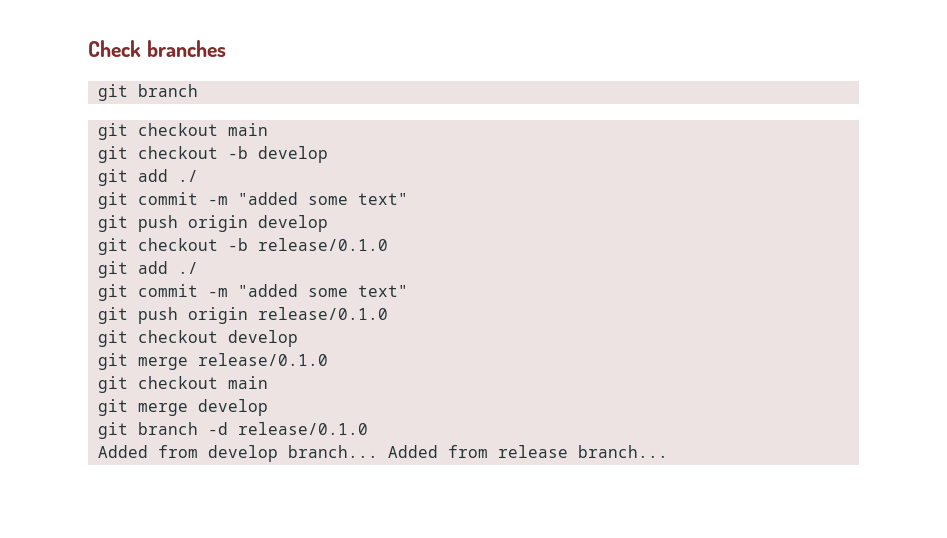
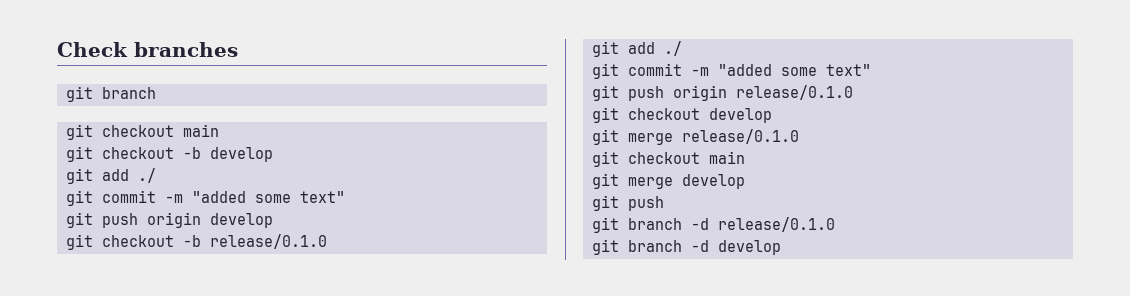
  git merge develop
+ git push
- Added from develop branch... Added from release branch...
+ git branch -d develop

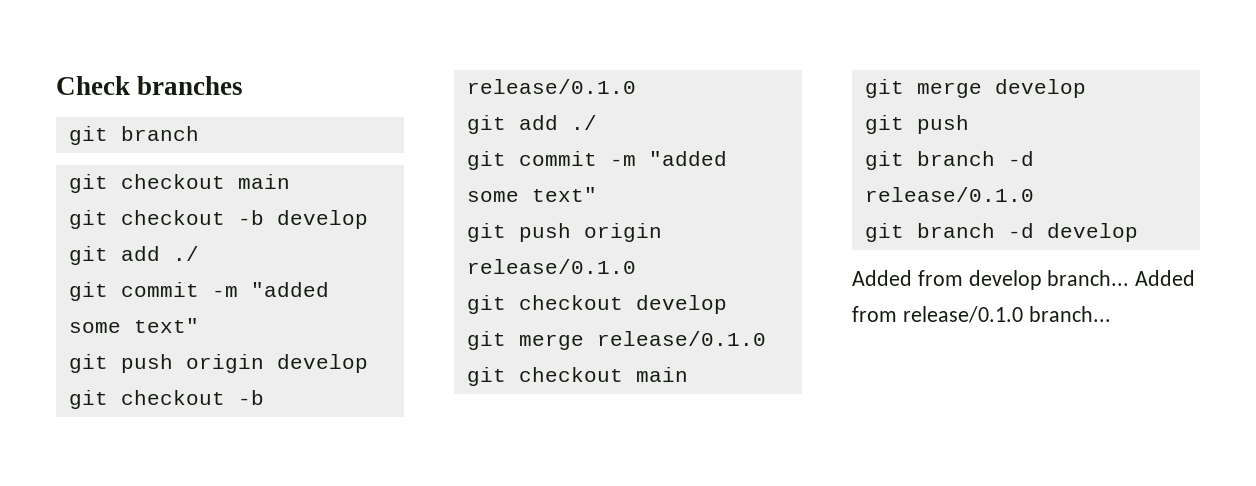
+ Added from develop branch... Added from release/0.1.0 branch...

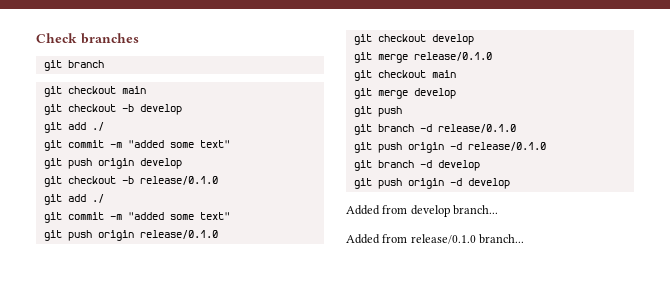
+ git push origin –d release/0.1.0
+ git push origin –d develop
- Added from develop branch... Added from release/0.1.0 branch...
+ Added from develop branch...
+ Added from release/0.1.0 branch...

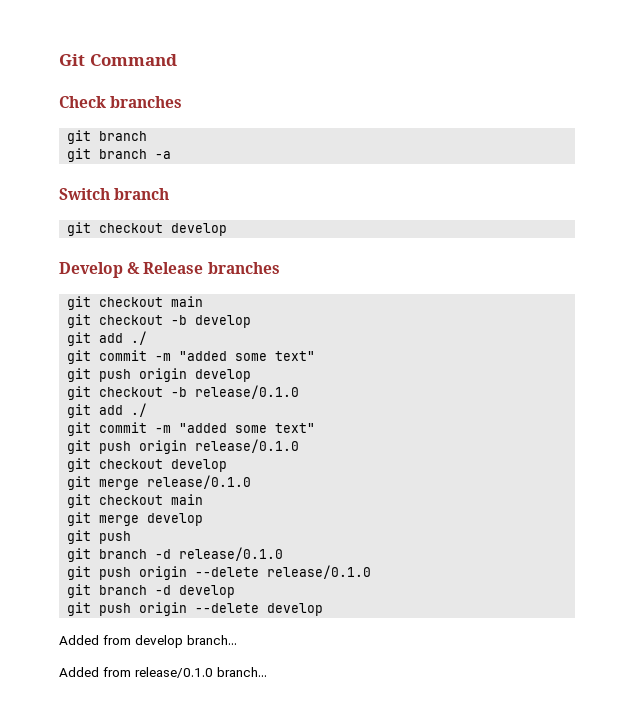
+ Git Command
+ git branch -a
+ Switch branch
+ git checkout develop
+ Develop & Release branches
- git push origin –d release/0.1.0
+ git push origin --delete release/0.1.0
- git push origin –d develop
+ git push origin --delete develop

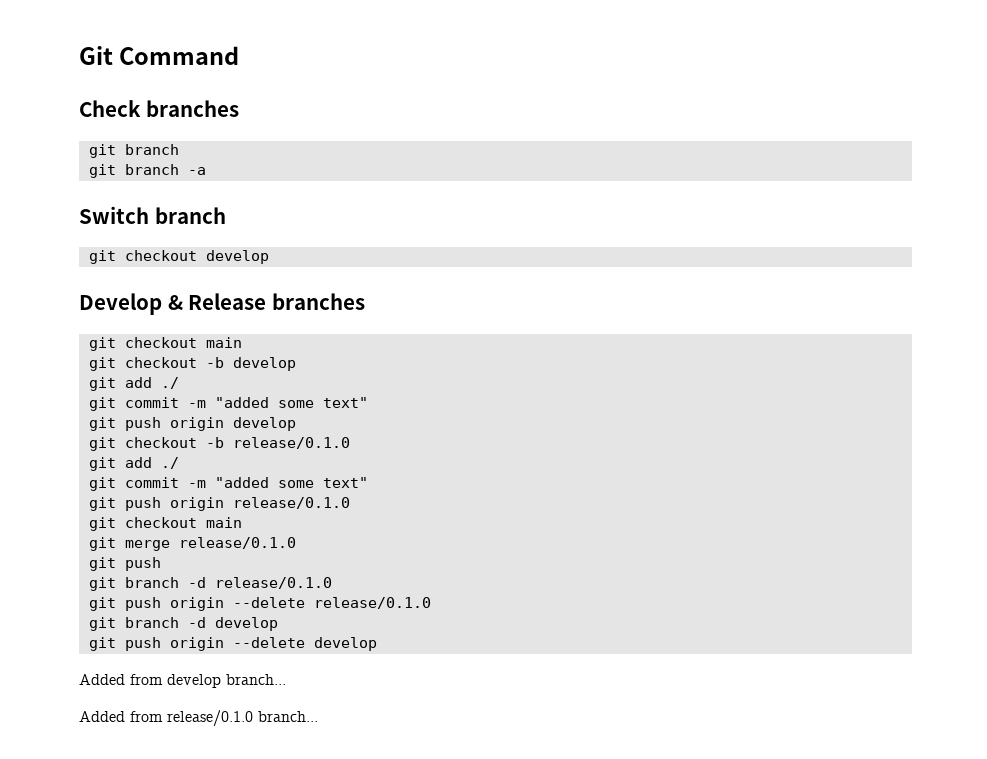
  git push origin release/0.1.0
- git checkout develop
+ git checkout main
  git merge release/0.1.0
- git checkout main
- git merge develop

